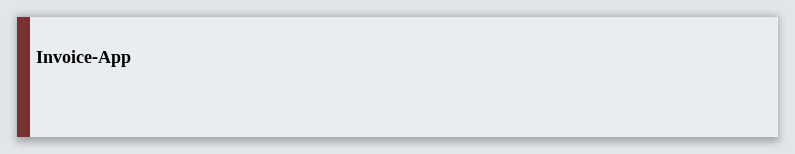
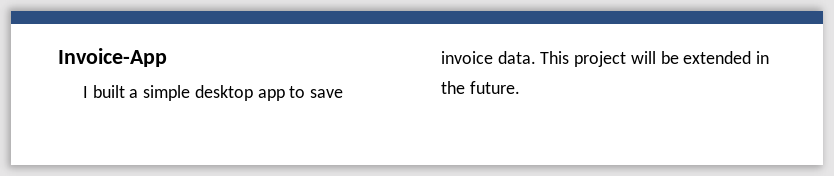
+ I built a simple desktop app to save invoice data. This project will be extended in the future.

